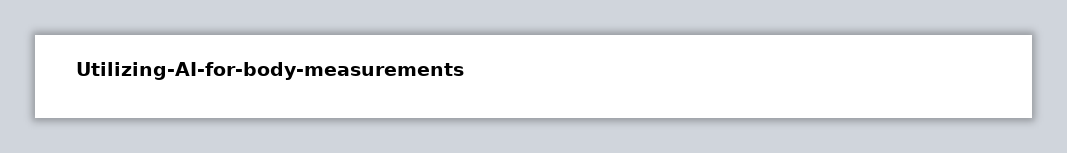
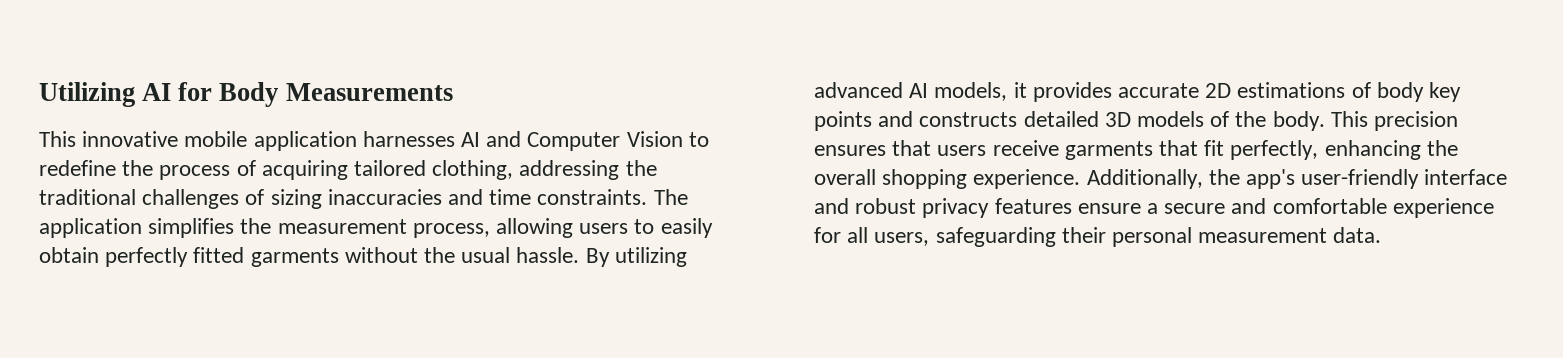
- Utilizing-AI-for-body-measurements
+ Utilizing AI for Body Measurements
+ This innovative mobile application harnesses AI and Computer Vision to redefine the process of acquiring tailored clothing, addressing the traditional challenges of sizing inaccuracies and time constraints. The application simplifies the measurement process, allowing users to easily obtain perfectly fitted garments without the usual hassle. By utilizing advanced AI models, it provides accurate 2D estimations of body key points and constructs detailed 3D models of the body. This precision ensures that users receive garments that fit perfectly, enhancing the overall shopping experience. Additionally, the app's user-friendly interface and robust privacy features ensure a secure and comfortable experience for all users, safeguarding their personal measurement data.

